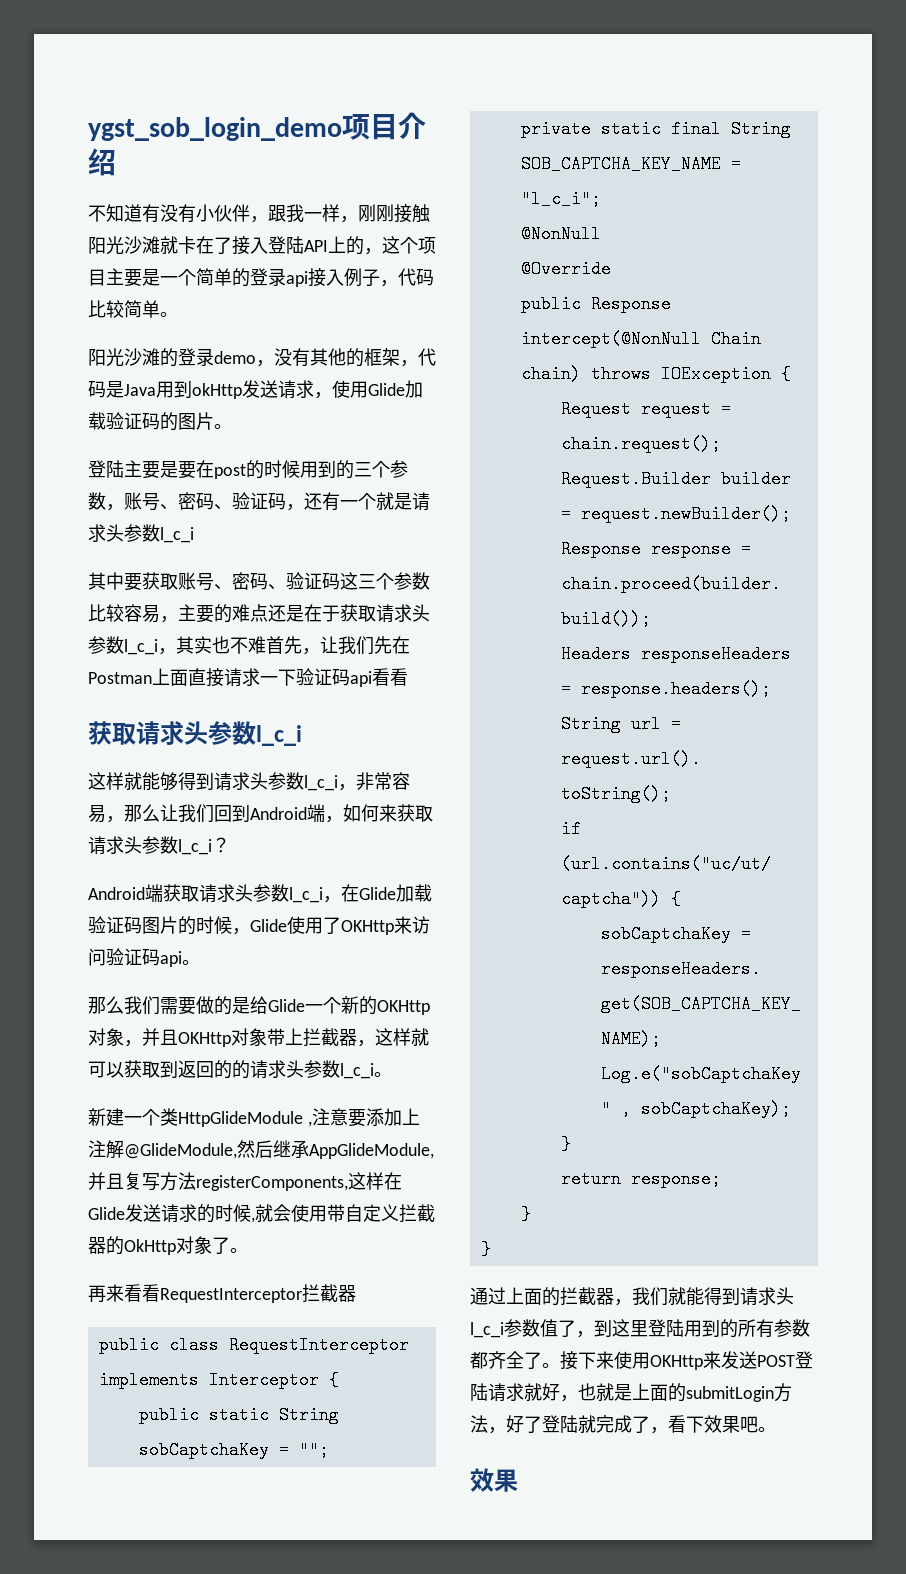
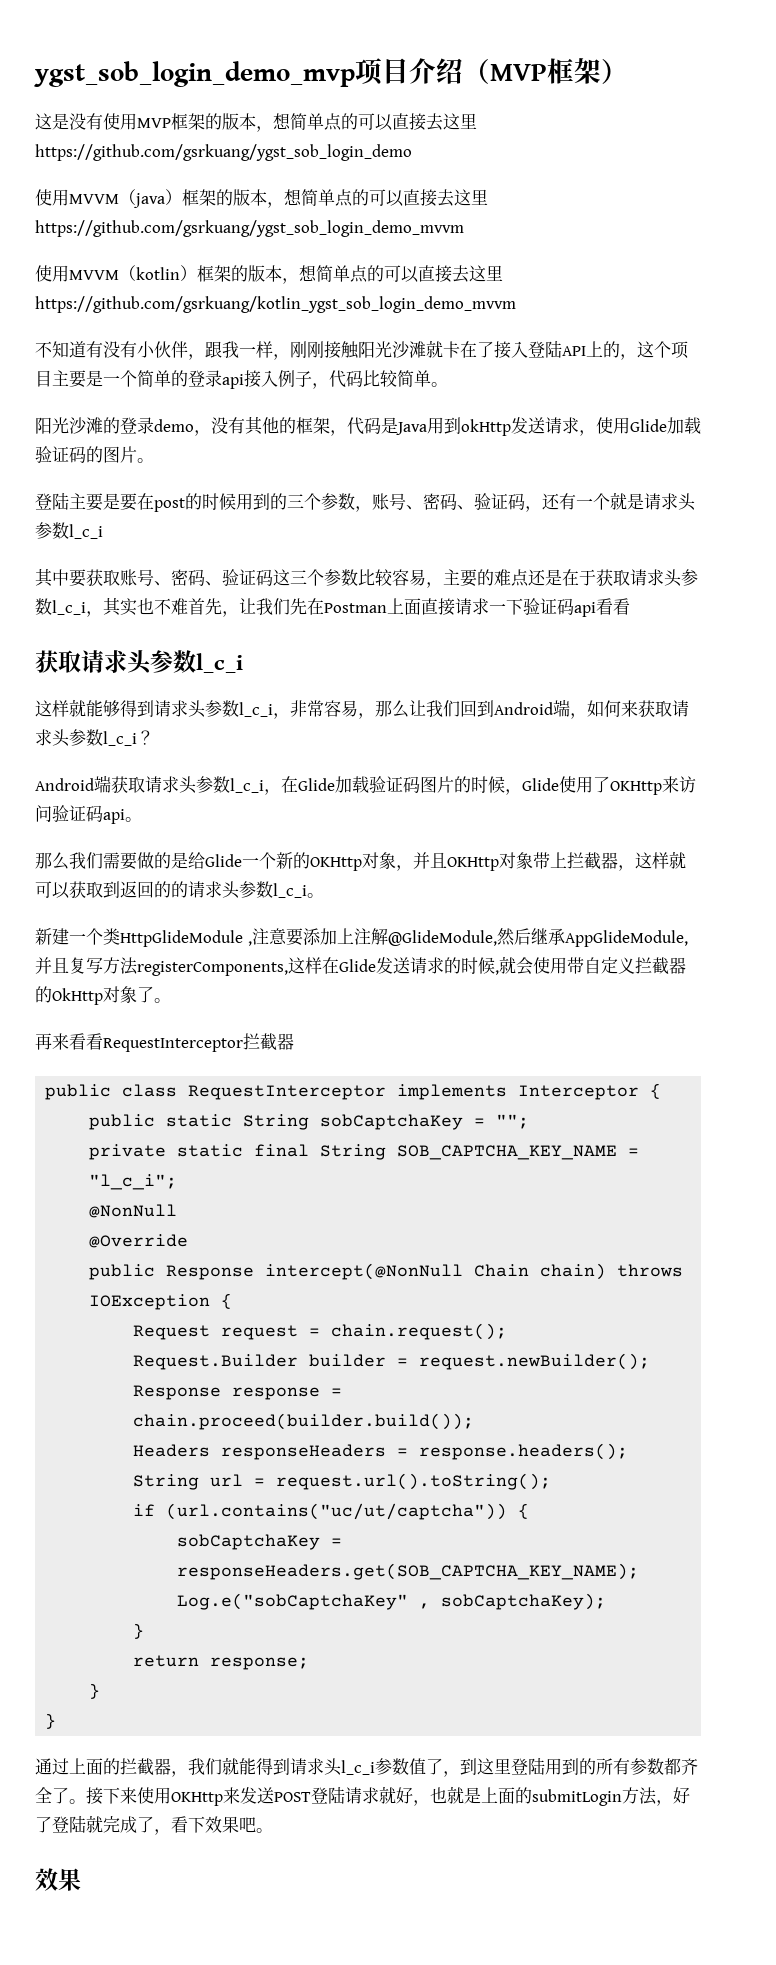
- ygst_sob_login_demo项目介绍
+ ygst_sob_login_demo_mvp项目介绍（MVP框架）
+ 这是没有使用MVP框架的版本，想简单点的可以直接去这里https://github.com/gsrkuang/ygst_sob_login_demo
+ 使用MVVM（java）框架的版本，想简单点的可以直接去这里https://github.com/gsrkuang/ygst_sob_login_demo_mvvm
+ 使用MVVM（kotlin）框架的版本，想简单点的可以直接去这里https://github.com/gsrkuang/kotlin_ygst_sob_login_demo_mvvm

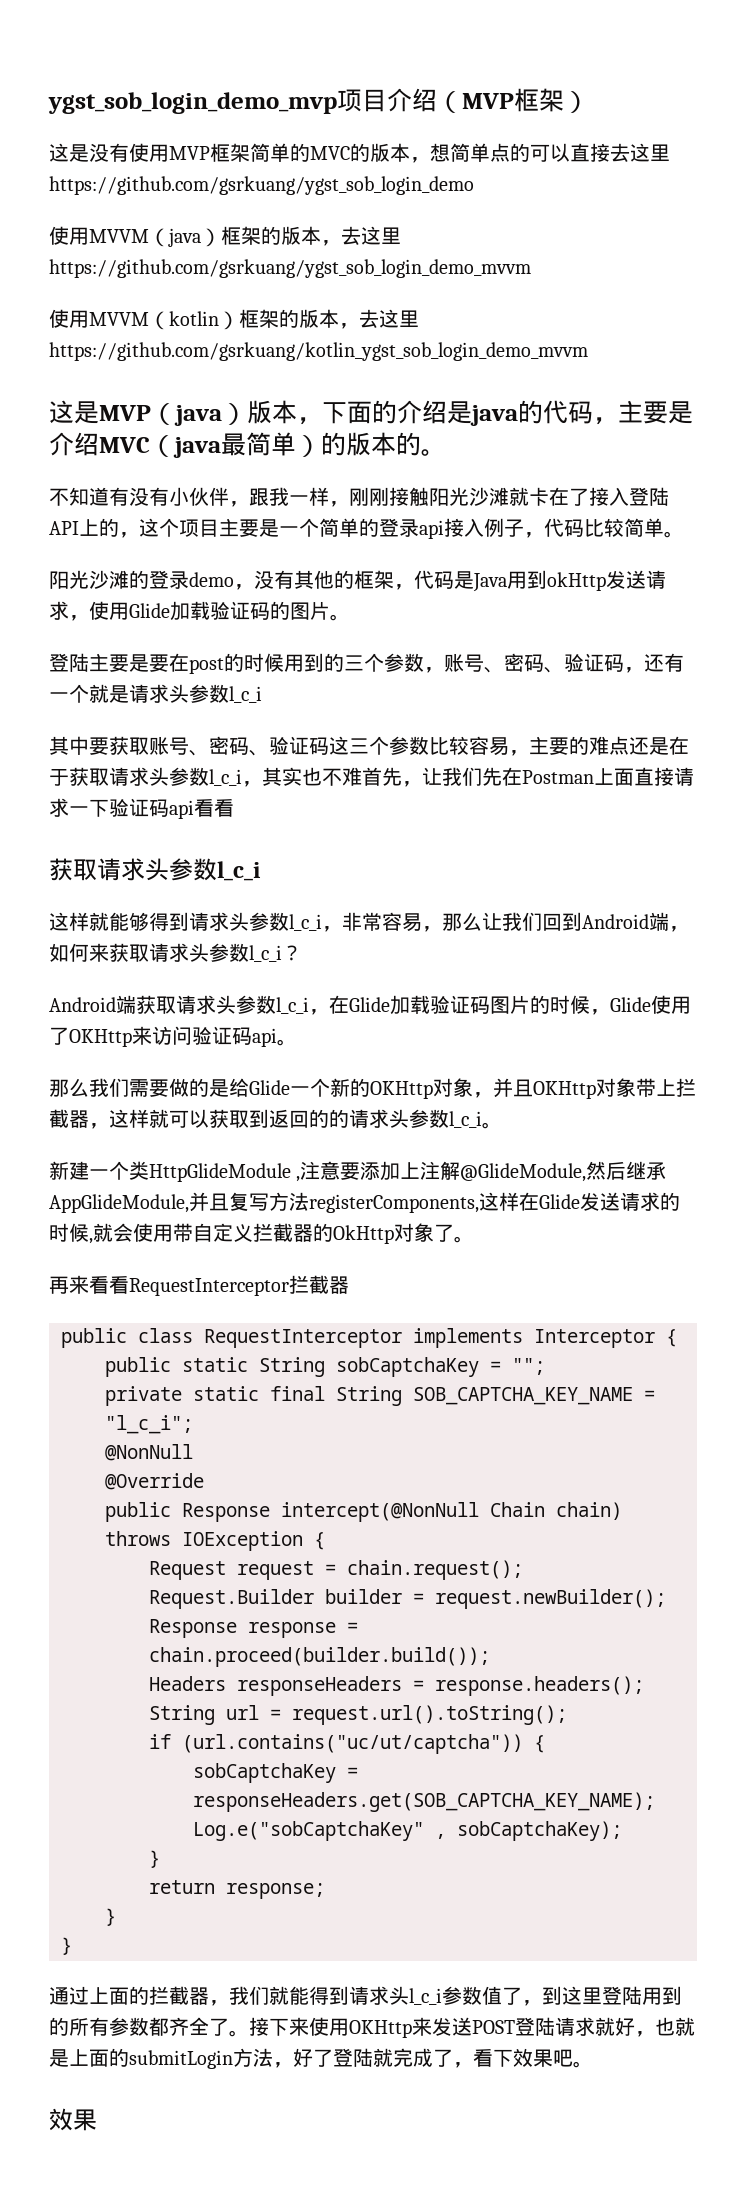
- 这是没有使用MVP框架的版本，想简单点的可以直接去这里https://github.com/gsrkuang/ygst_sob_login_demo
+ 这是没有使用MVP框架简单的MVC的版本，想简单点的可以直接去这里https://github.com/gsrkuang/ygst_sob_login_demo
- 使用MVVM（java）框架的版本，想简单点的可以直接去这里https://github.com/gsrkuang/ygst_sob_login_demo_mvvm
+ 使用MVVM（java）框架的版本，去这里https://github.com/gsrkuang/ygst_sob_login_demo_mvvm
- 使用MVVM（kotlin）框架的版本，想简单点的可以直接去这里https://github.com/gsrkuang/kotlin_ygst_sob_login_demo_mvvm
+ 使用MVVM（kotlin）框架的版本，去这里https://github.com/gsrkuang/kotlin_ygst_sob_login_demo_mvvm
+ 这是MVP（java）版本，下面的介绍是java的代码，主要是介绍MVC（java最简单）的版本的。

